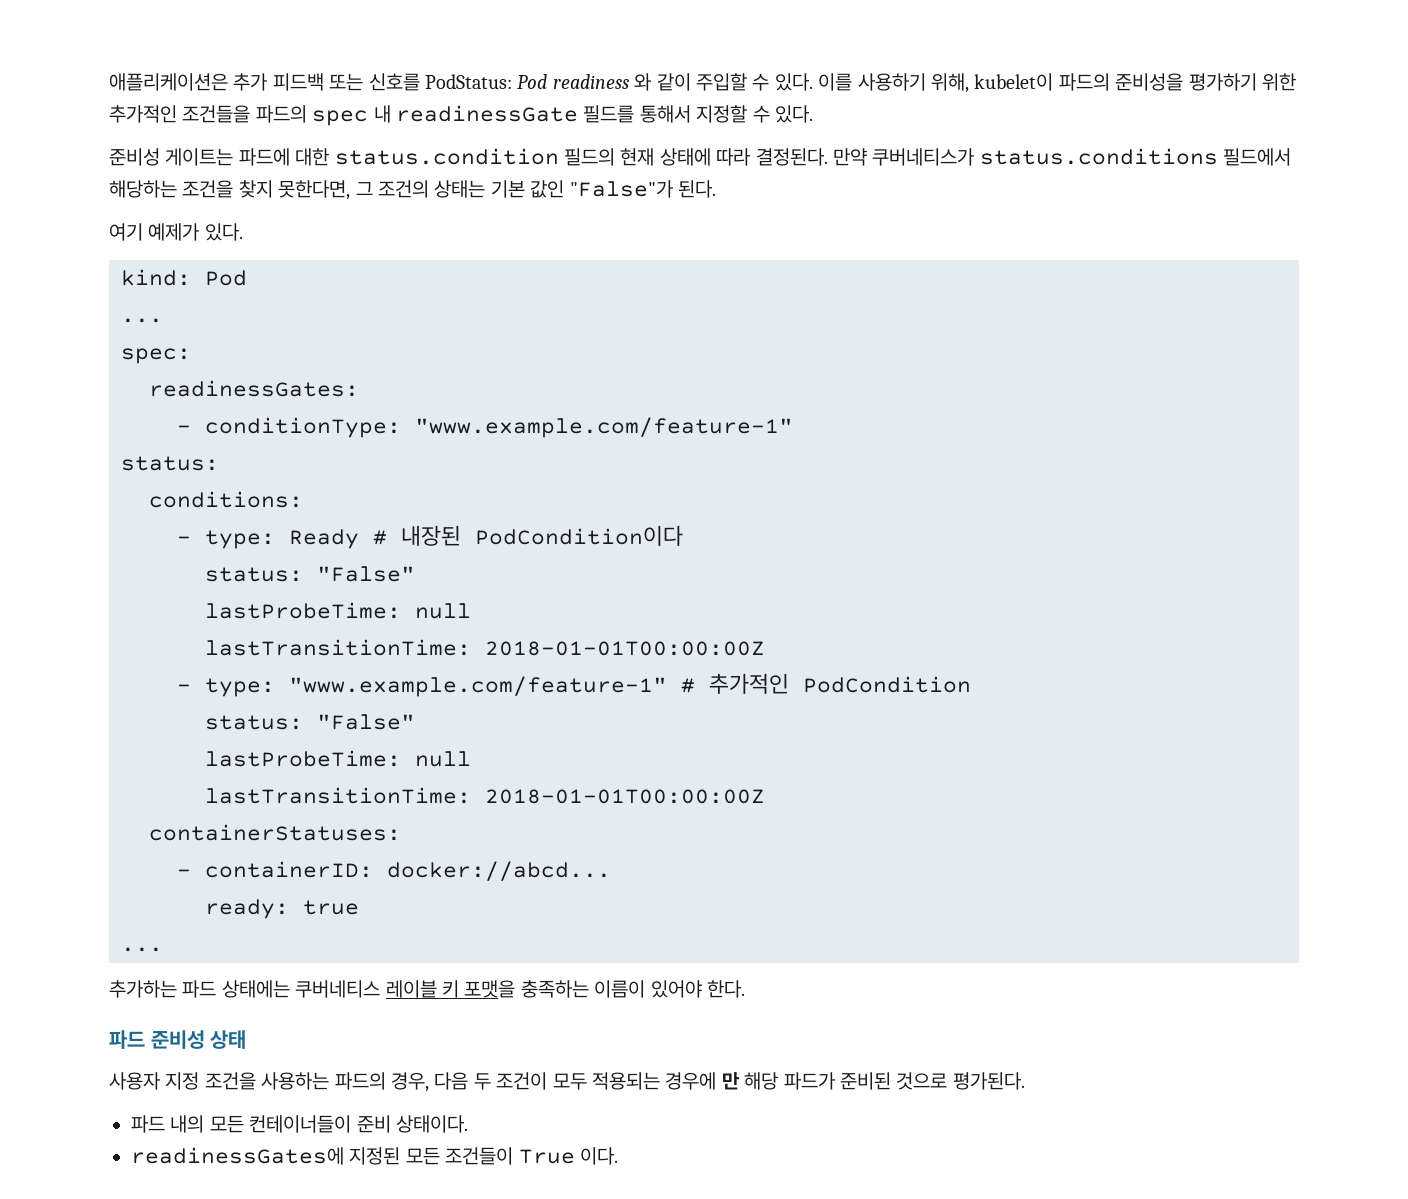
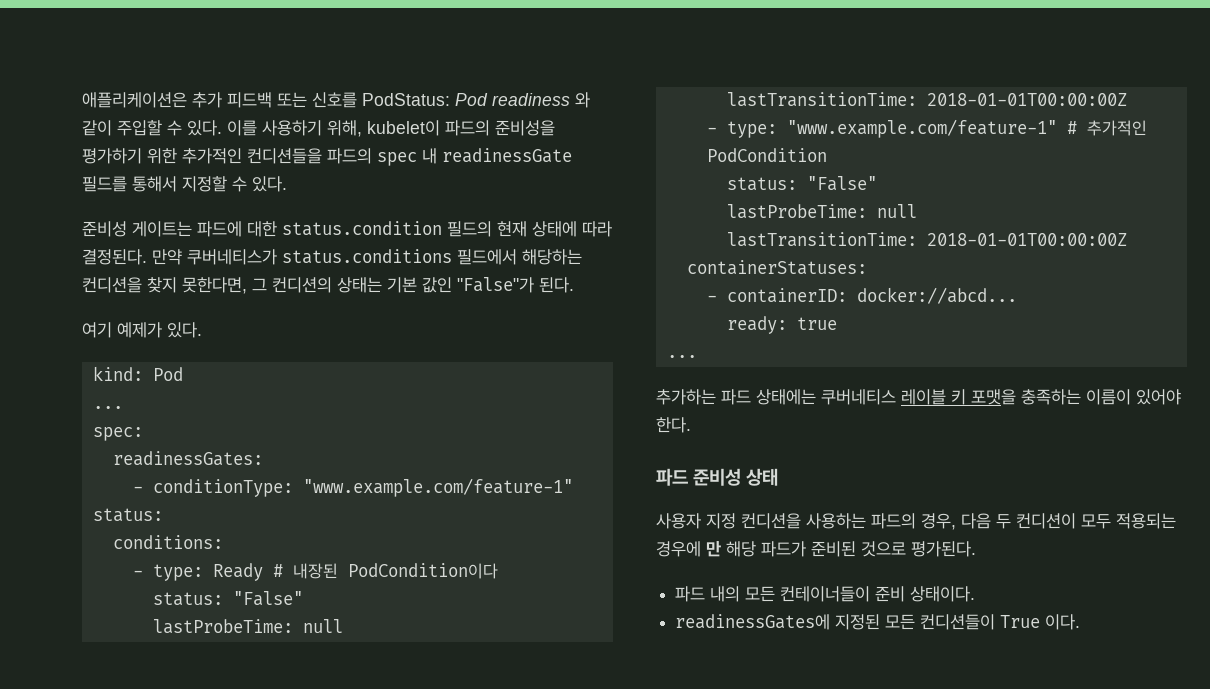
- 이를 사용하기 위해, kubelet이 파드의 준비성을 평가하기 위한 추가적인 조건들을 파드의 spec 내 readinessGate 필드를 통해서 지정할 수 있다.
+ 이를 사용하기 위해, kubelet이 파드의 준비성을 평가하기 위한 추가적인 컨디션들을 파드의 spec 내 readinessGate 필드를 통해서 지정할 수 있다.
- 만약 쿠버네티스가 status.conditions 필드에서 해당하는 조건을 찾지 못한다면, 그 조건의 상태는 기본 값인 "False"가 된다.
+ 만약 쿠버네티스가 status.conditions 필드에서 해당하는 컨디션을 찾지 못한다면, 그 컨디션의 상태는 기본 값인 "False"가 된다.
- 사용자 지정 조건을 사용하는 파드의 경우, 다음 두 조건이 모두 적용되는 경우에 만 해당 파드가 준비된 것으로 평가된다.
+ 사용자 지정 컨디션을 사용하는 파드의 경우, 다음 두 컨디션이 모두 적용되는 경우에 만 해당 파드가 준비된 것으로 평가된다.
- readinessGates에 지정된 모든 조건들이 True 이다.
+ readinessGates에 지정된 모든 컨디션들이 True 이다.

